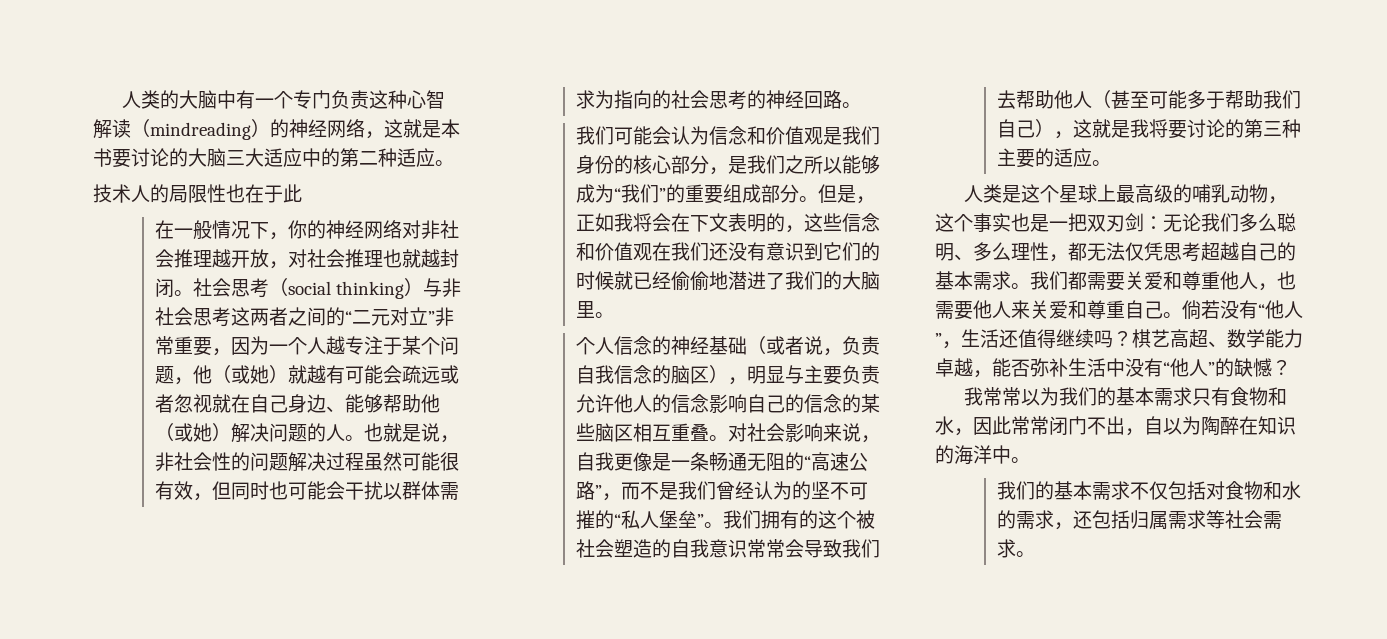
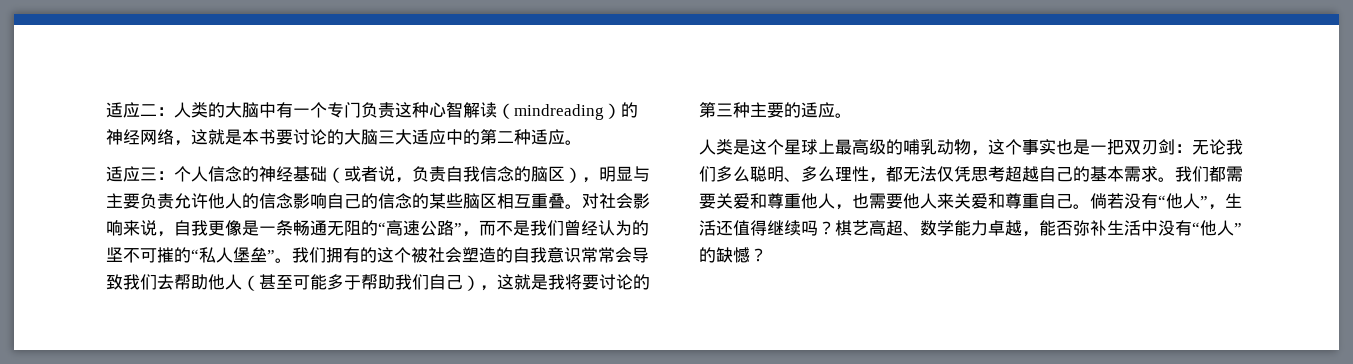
- 人类的大脑中有一个专门负责这种心智解读（mindreading）的神经网络，这就是本书要讨论的大脑三大适应中的第二种适应。
+ 适应二：人类的大脑中有一个专门负责这种心智解读（mindreading）的神经网络，这就是本书要讨论的大脑三大适应中的第二种适应。
- 技术人的局限性也在于此
- 在一般情况下，你的神经网络对非社会推理越开放，对社会推理也就越封闭。社会思考（social thinking）与非社会思考这两者之间的“二元对立”非常重要，因为一个人越专注于某个问题，他（或她）就越有可能会疏远或者忽视就在自己身边、能够帮助他（或她）解决问题的人。也就是说，非社会性的问题解决过程虽然可能很有效，但同时也可能会干扰以群体需求为指向的社会思考的神经回路。
- 我们可能会认为信念和价值观是我们身份的核心部分，是我们之所以能够成为“我们”的重要组成部分。但是，正如我将会在下文表明的，这些信念和价值观在我们还没有意识到它们的时候就已经偷偷地潜进了我们的大脑里。
- 个人信念的神经基础（或者说，负责自我信念的脑区），明显与主要负责允许他人的信念影响自己的信念的某些脑区相互重叠。
+ 适应三：个人信念的神经基础（或者说，负责自我信念的脑区），明显与主要负责允许他人的信念影响自己的信念的某些脑区相互重叠。
- 我常常以为我们的基本需求只有食物和水，因此常常闭门不出，自以为陶醉在知识的海洋中。
- 我们的基本需求不仅包括对食物和水的需求，还包括归属需求等社会需求。

